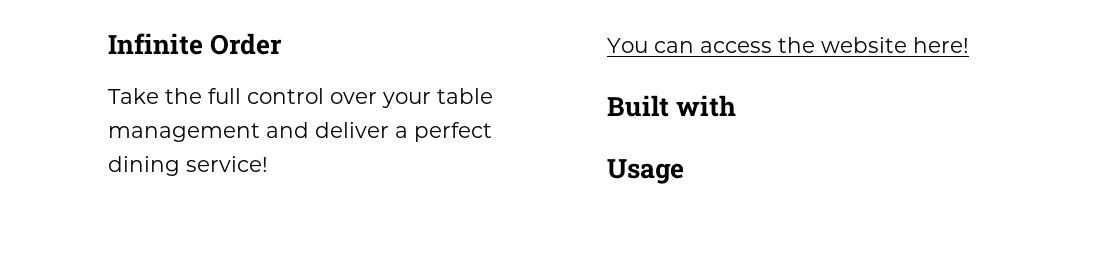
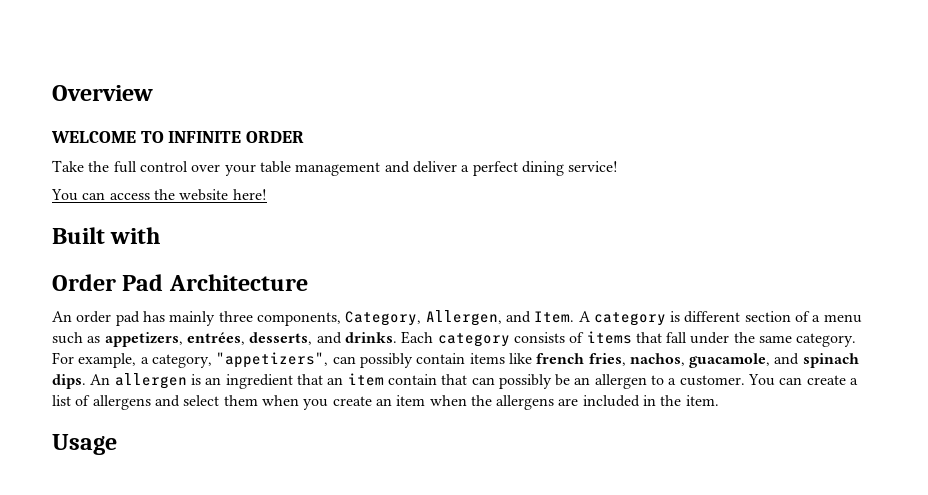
- Infinite Order
+ Overview
+ WELCOME TO INFINITE ORDER
+ Order Pad Architecture
+ An order pad has mainly three components, Category, Allergen, and Item. A category is different section of a menu such as appetizers, entrées, desserts, and drinks. Each category consists of items that fall under the same category. For example, a category, "appetizers", can possibly contain items like french fries, nachos, guacamole, and spinach dips. An allergen is an ingredient that an item contain that can possibly be an allergen to a customer. You can create a list of allergens and select them when you create an item when the allergens are included in the item.

